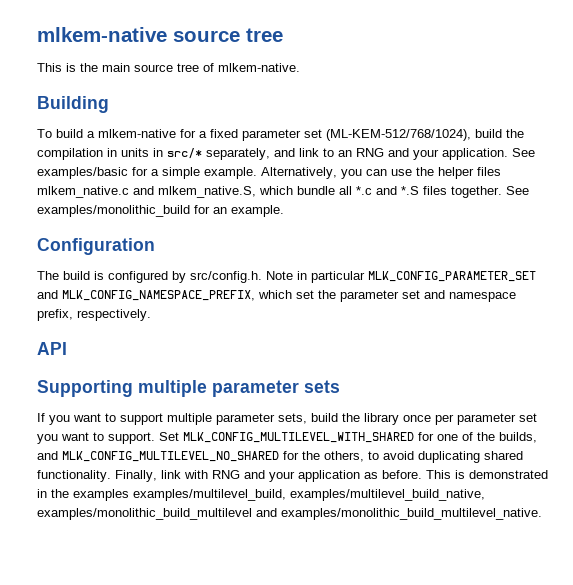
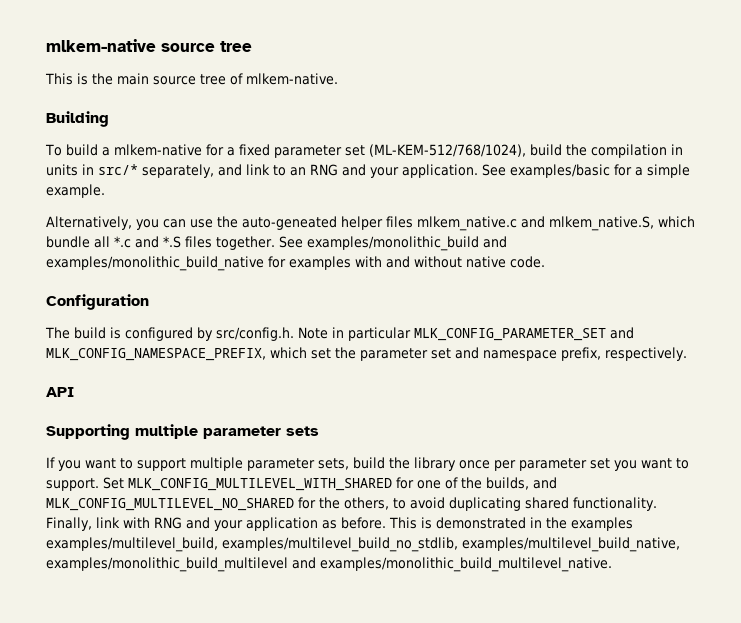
- See examples/basic for a simple example. Alternatively, you can use the helper files mlkem_native.c and mlkem_native.S, which bundle all *.c and *.S files together.
+ See examples/basic for a simple example.
+ Alternatively, you can use the auto-geneated helper files mlkem_native.c and mlkem_native.S, which bundle all *.c and *.S files together.
- See examples/monolithic_build for an example.
+ See examples/monolithic_build and examples/monolithic_build_native for examples with and without native code.
- This is demonstrated in the examples examples/multilevel_build, examples/multilevel_build_native, examples/monolithic_build_multilevel and examples/monolithic_build_multilevel_native.
+ This is demonstrated in the examples examples/multilevel_build, examples/multilevel_build_no_stdlib, examples/multilevel_build_native, examples/monolithic_build_multilevel and examples/monolithic_build_multilevel_native.

